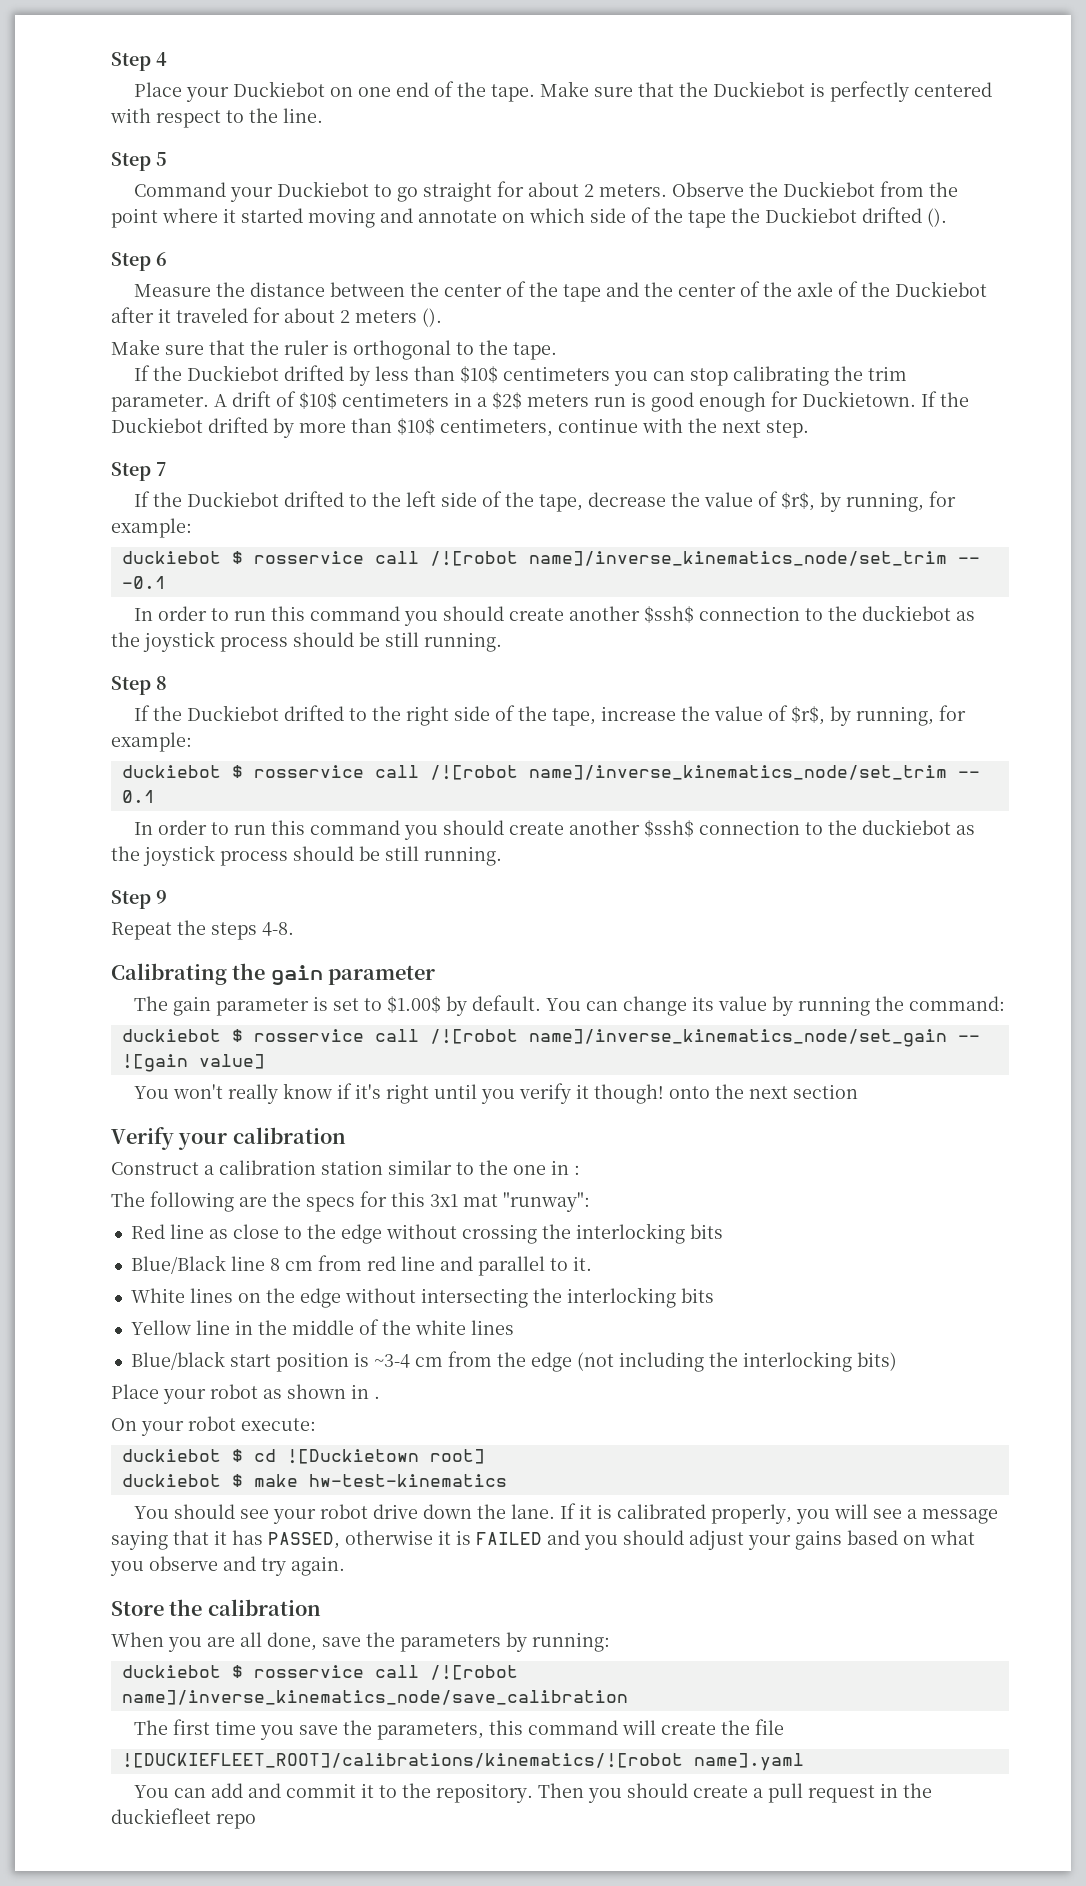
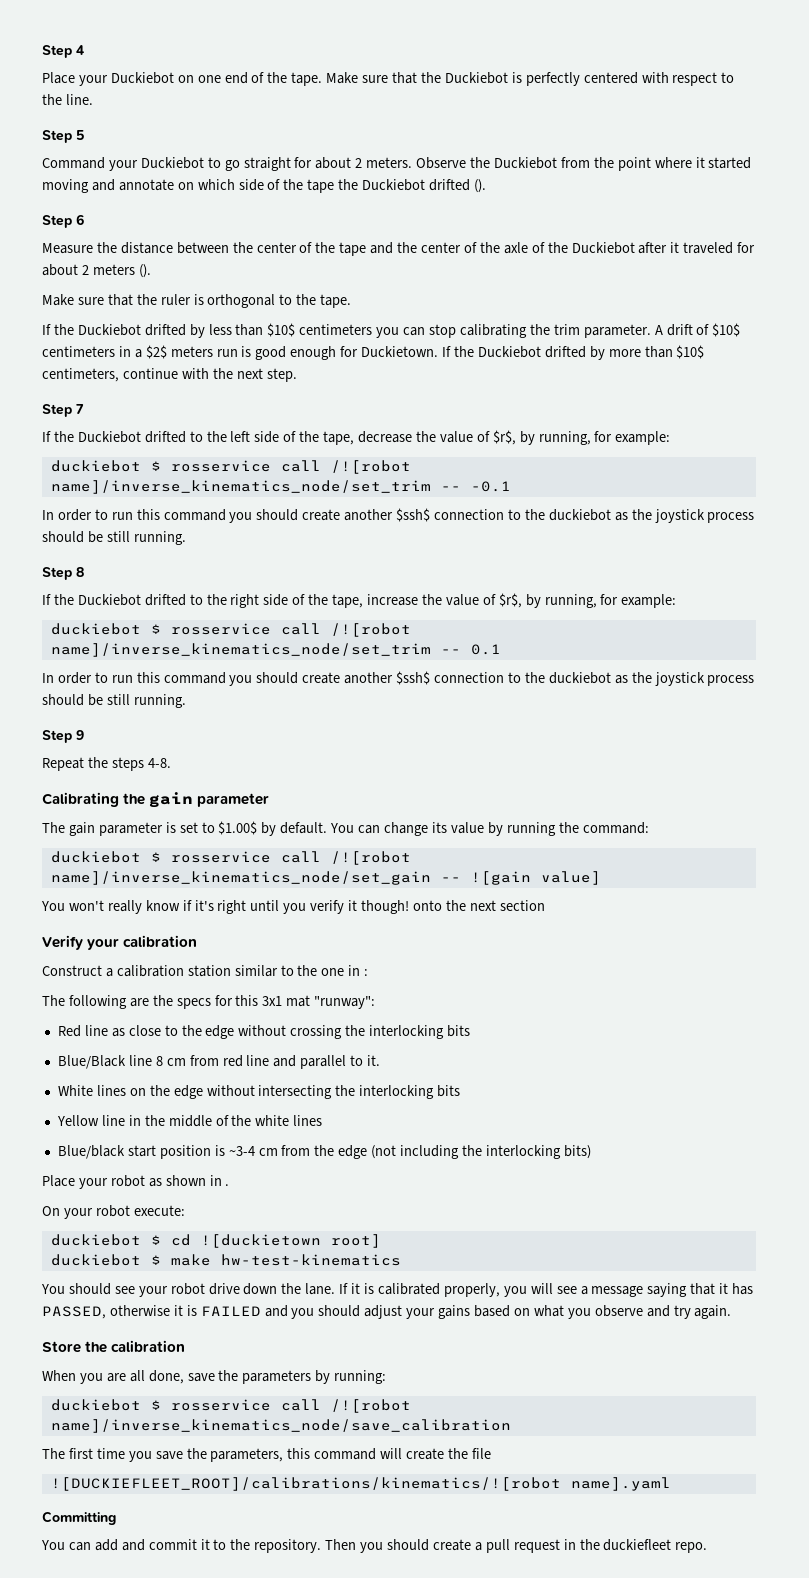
- duckiebot $ cd ![Duckietown root]
+ duckiebot $ cd ![duckietown root]
+ Committing
- Then you should create a pull request in the duckiefleet repo
+ Then you should create a pull request in the duckiefleet repo.

